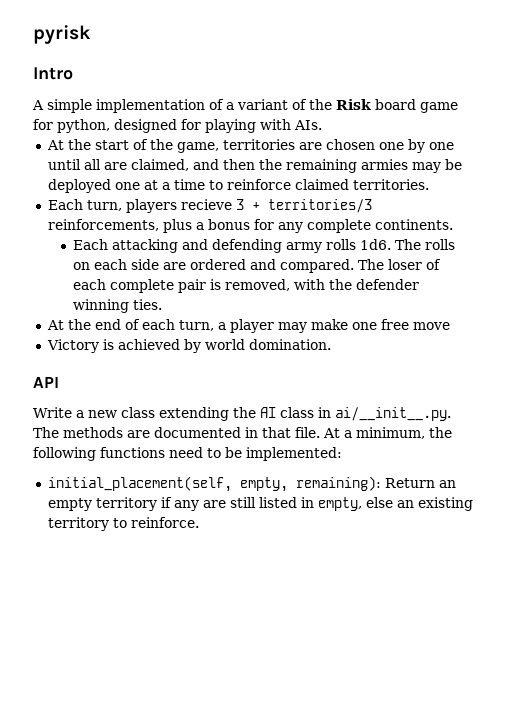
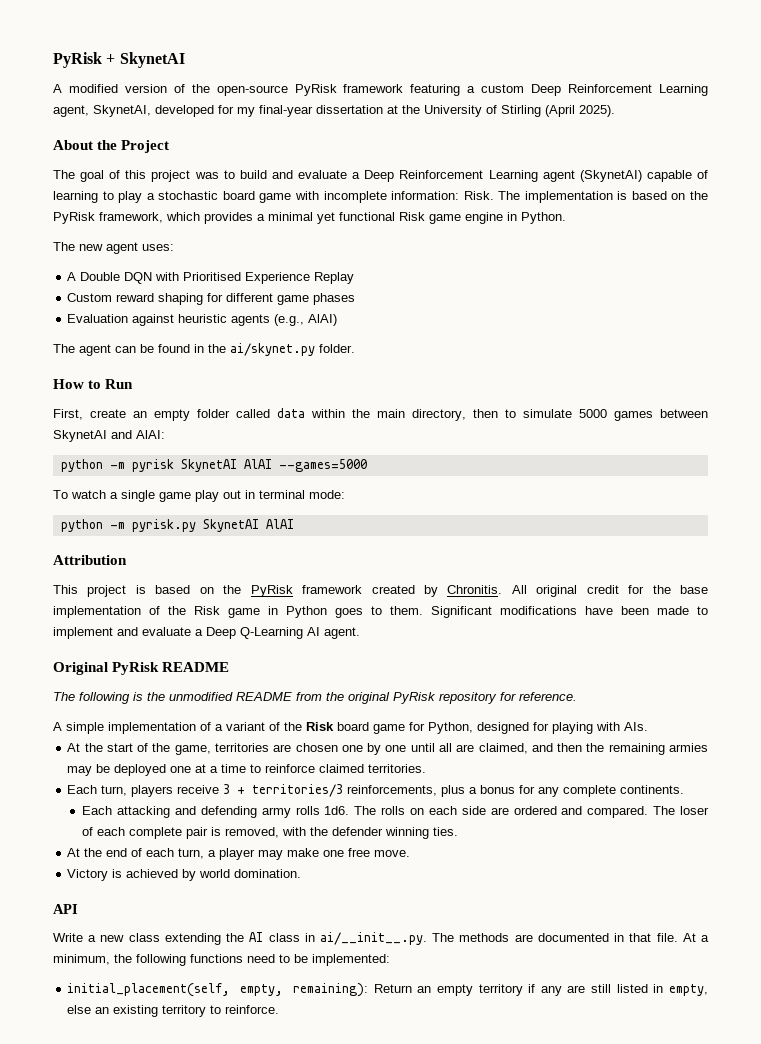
- pyrisk
- Intro
+ PyRisk + SkynetAI
+ A modified version of the open-source PyRisk framework featuring a custom Deep Reinforcement Learning agent, SkynetAI, developed for my final-year dissertation at the University of Stirling (April 2025).
+ About the Project
+ The goal of this project was to build and evaluate a Deep Reinforcement Learning agent (SkynetAI) capable of learning to play a stochastic board game with incomplete information: Risk. The implementation is based on the PyRisk framework, which provides a minimal yet functional Risk game engine in Python.
+ The new agent uses:
+ A Double DQN with Prioritised Experience Replay
+ Custom reward shaping for different game phases
+ Evaluation against heuristic agents (e.g., AlAI)
+ The agent can be found in the ai/skynet.py folder.
+ How to Run
+ First, create an empty folder called data within the main directory, then to simulate 5000 games between SkynetAI and AlAI:
+ python -m pyrisk SkynetAI AlAI --games=5000
+ To watch a single game play out in terminal mode:
+ python -m pyrisk.py SkynetAI AlAI
+ Attribution
+ This project is based on the PyRisk framework created by Chronitis. All original credit for the base implementation of the Risk game in Python goes to them. Significant modifications have been made to implement and evaluate a Deep Q-Learning AI agent.
+ Original PyRisk README
+ The following is the unmodified README from the original PyRisk repository for reference.
- A simple implementation of a variant of the Risk board game for python, designed for playing with AIs.
+ A simple implementation of a variant of the Risk board game for Python, designed for playing with AIs.
- Each turn, players recieve 3 + territories/3 reinforcements, plus a bonus for any complete continents.
+ Each turn, players receive 3 + territories/3 reinforcements, plus a bonus for any complete continents.
- At the end of each turn, a player may make one free move
+ At the end of each turn, a player may make one free move.

